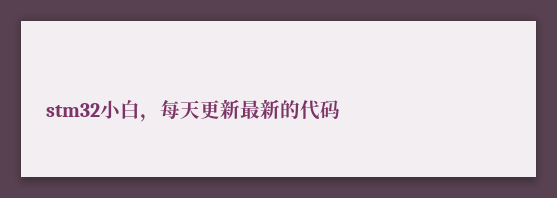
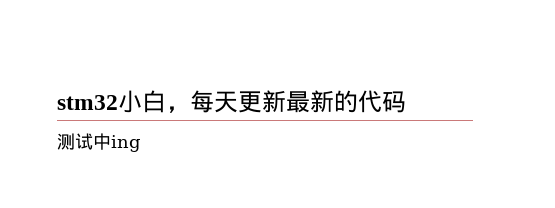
+ 测试中ing

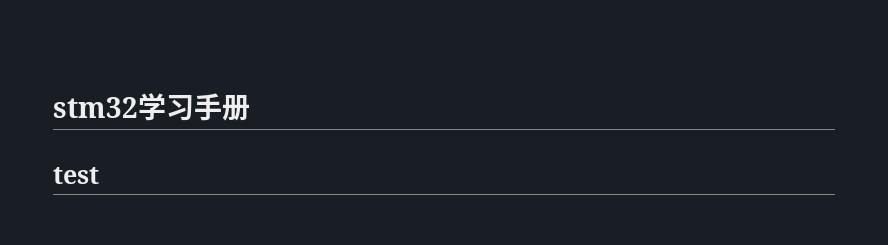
- stm32小白，每天更新最新的代码
- 测试中ing
+ stm32学习手册
+ test

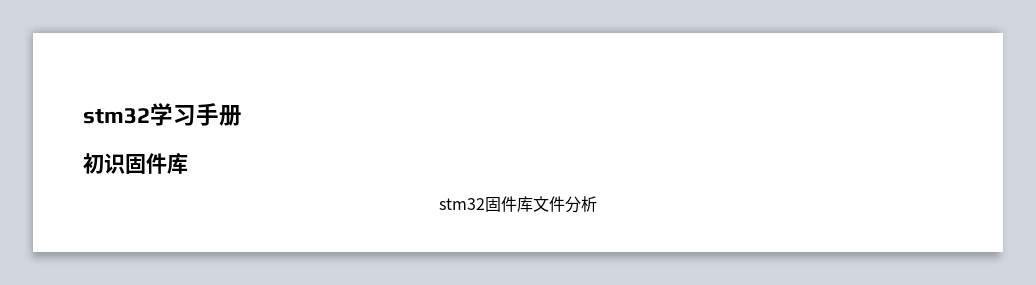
- test
+ 初识固件库
+ stm32固件库文件分析

